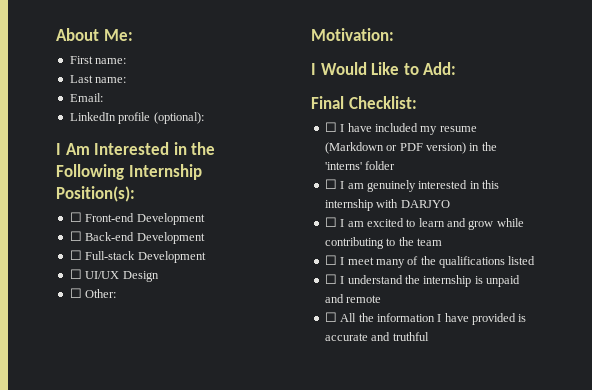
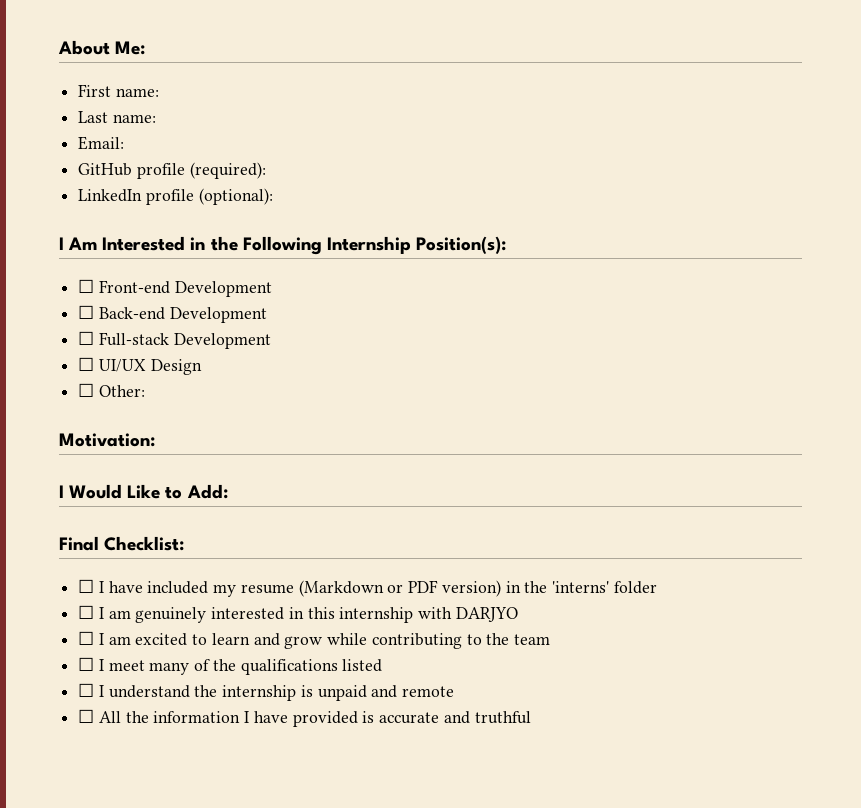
+ GitHub profile (required):

